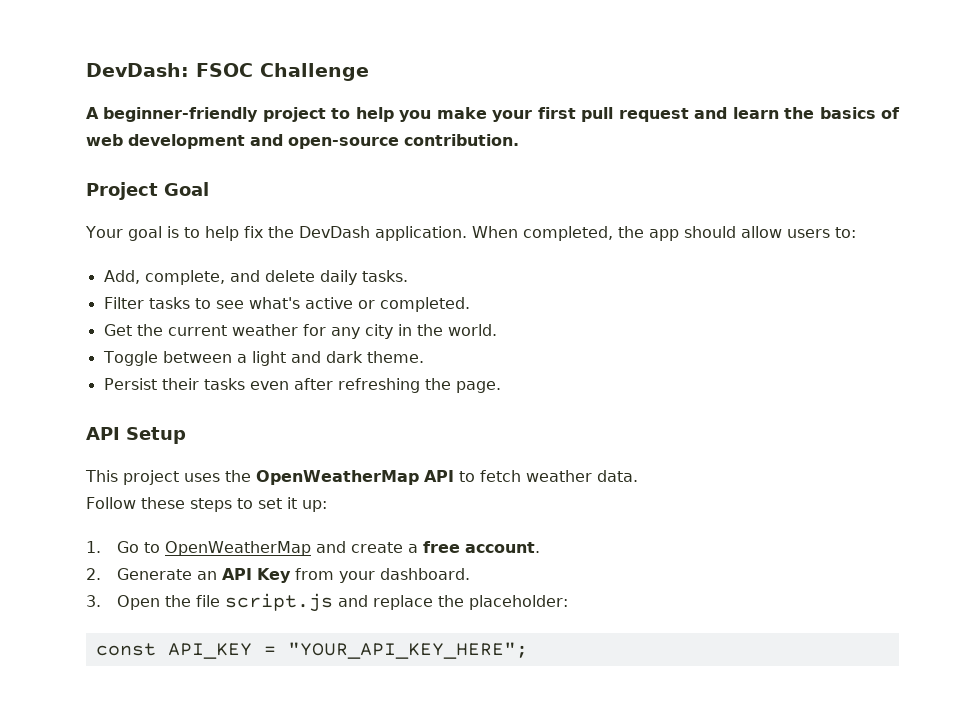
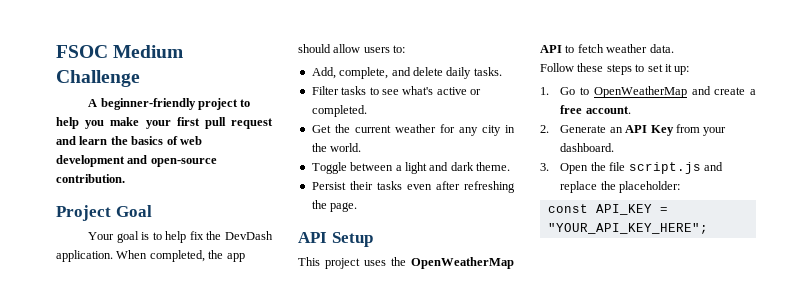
- DevDash: FSOC Challenge
+ FSOC Medium Challenge

